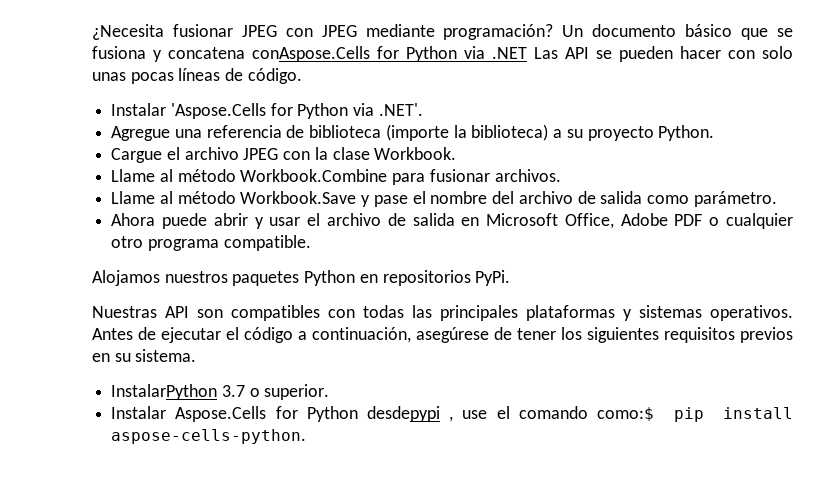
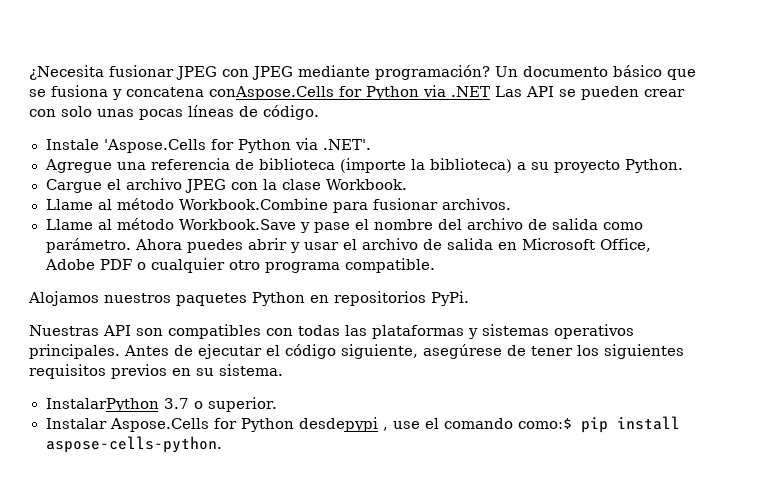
- Un documento básico que se fusiona y concatena conAspose.Cells for Python via .NET Las API se pueden hacer con solo unas pocas líneas de código.
+ Un documento básico que se fusiona y concatena conAspose.Cells for Python via .NET Las API se pueden crear con solo unas pocas líneas de código.
- Instalar 'Aspose.Cells for Python via .NET'.
+ Instale 'Aspose.Cells for Python via .NET'.
- Llame al método Workbook.Save y pase el nombre del archivo de salida como parámetro.
- Ahora puede abrir y usar el archivo de salida en Microsoft Office, Adobe PDF o cualquier otro programa compatible.
+ Llame al método Workbook.Save y pase el nombre del archivo de salida como parámetro. Ahora puedes abrir y usar el archivo de salida en Microsoft Office, Adobe PDF o cualquier otro programa compatible.
- Nuestras API son compatibles con todas las principales plataformas y sistemas operativos.
+ Nuestras API son compatibles con todas las plataformas y sistemas operativos principales.
- Antes de ejecutar el código a continuación, asegúrese de tener los siguientes requisitos previos en su sistema.
+ Antes de ejecutar el código siguiente, asegúrese de tener los siguientes requisitos previos en su sistema.

